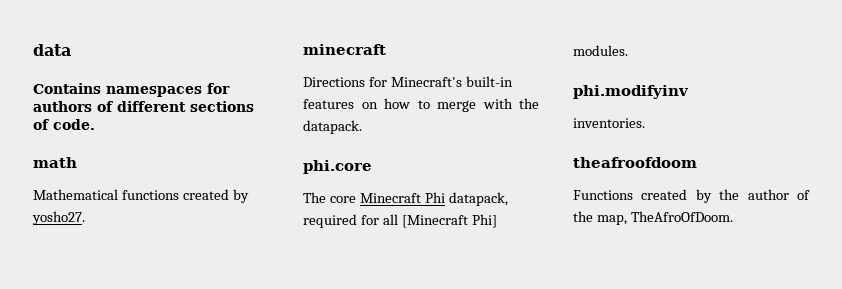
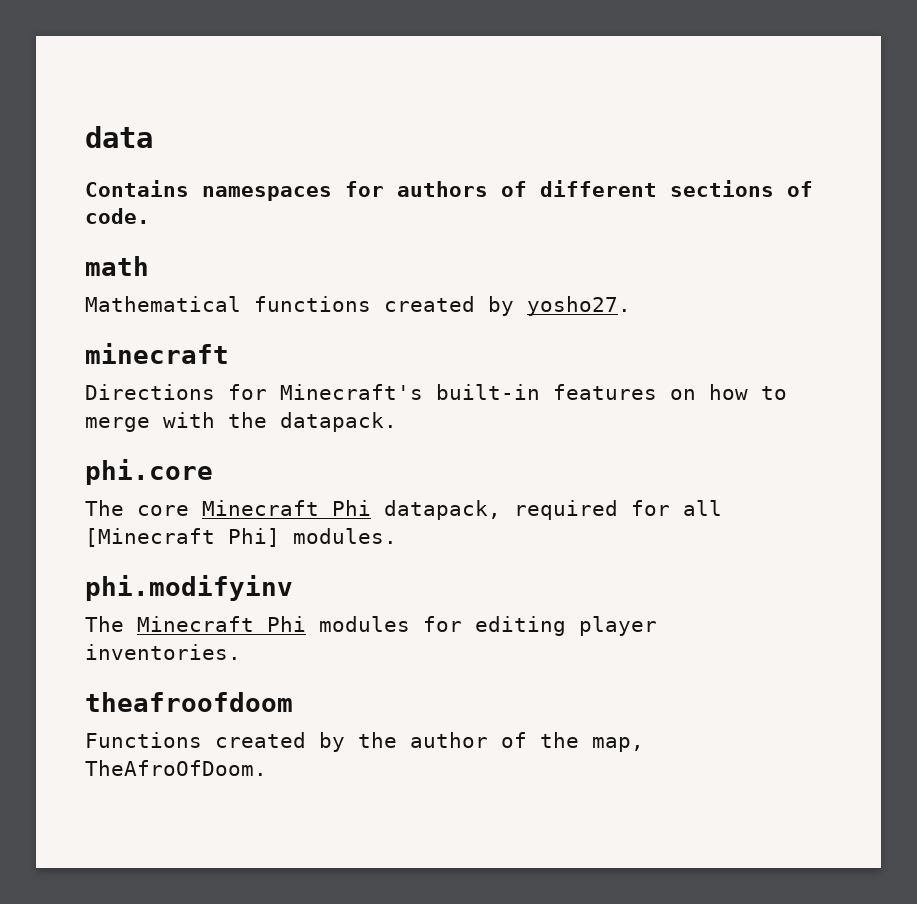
- inventories.
+ The Minecraft Phi modules for editing player inventories.

